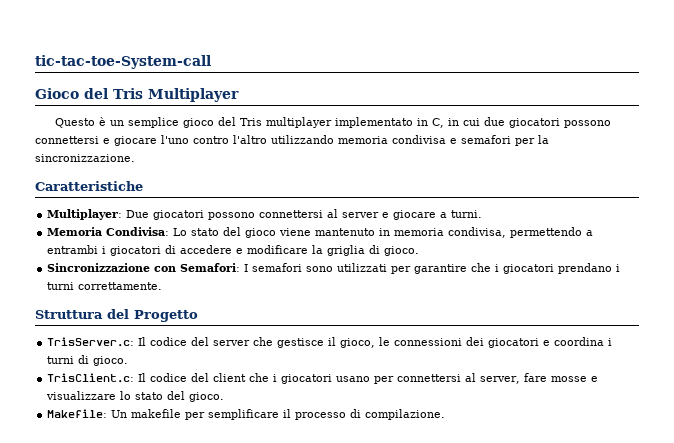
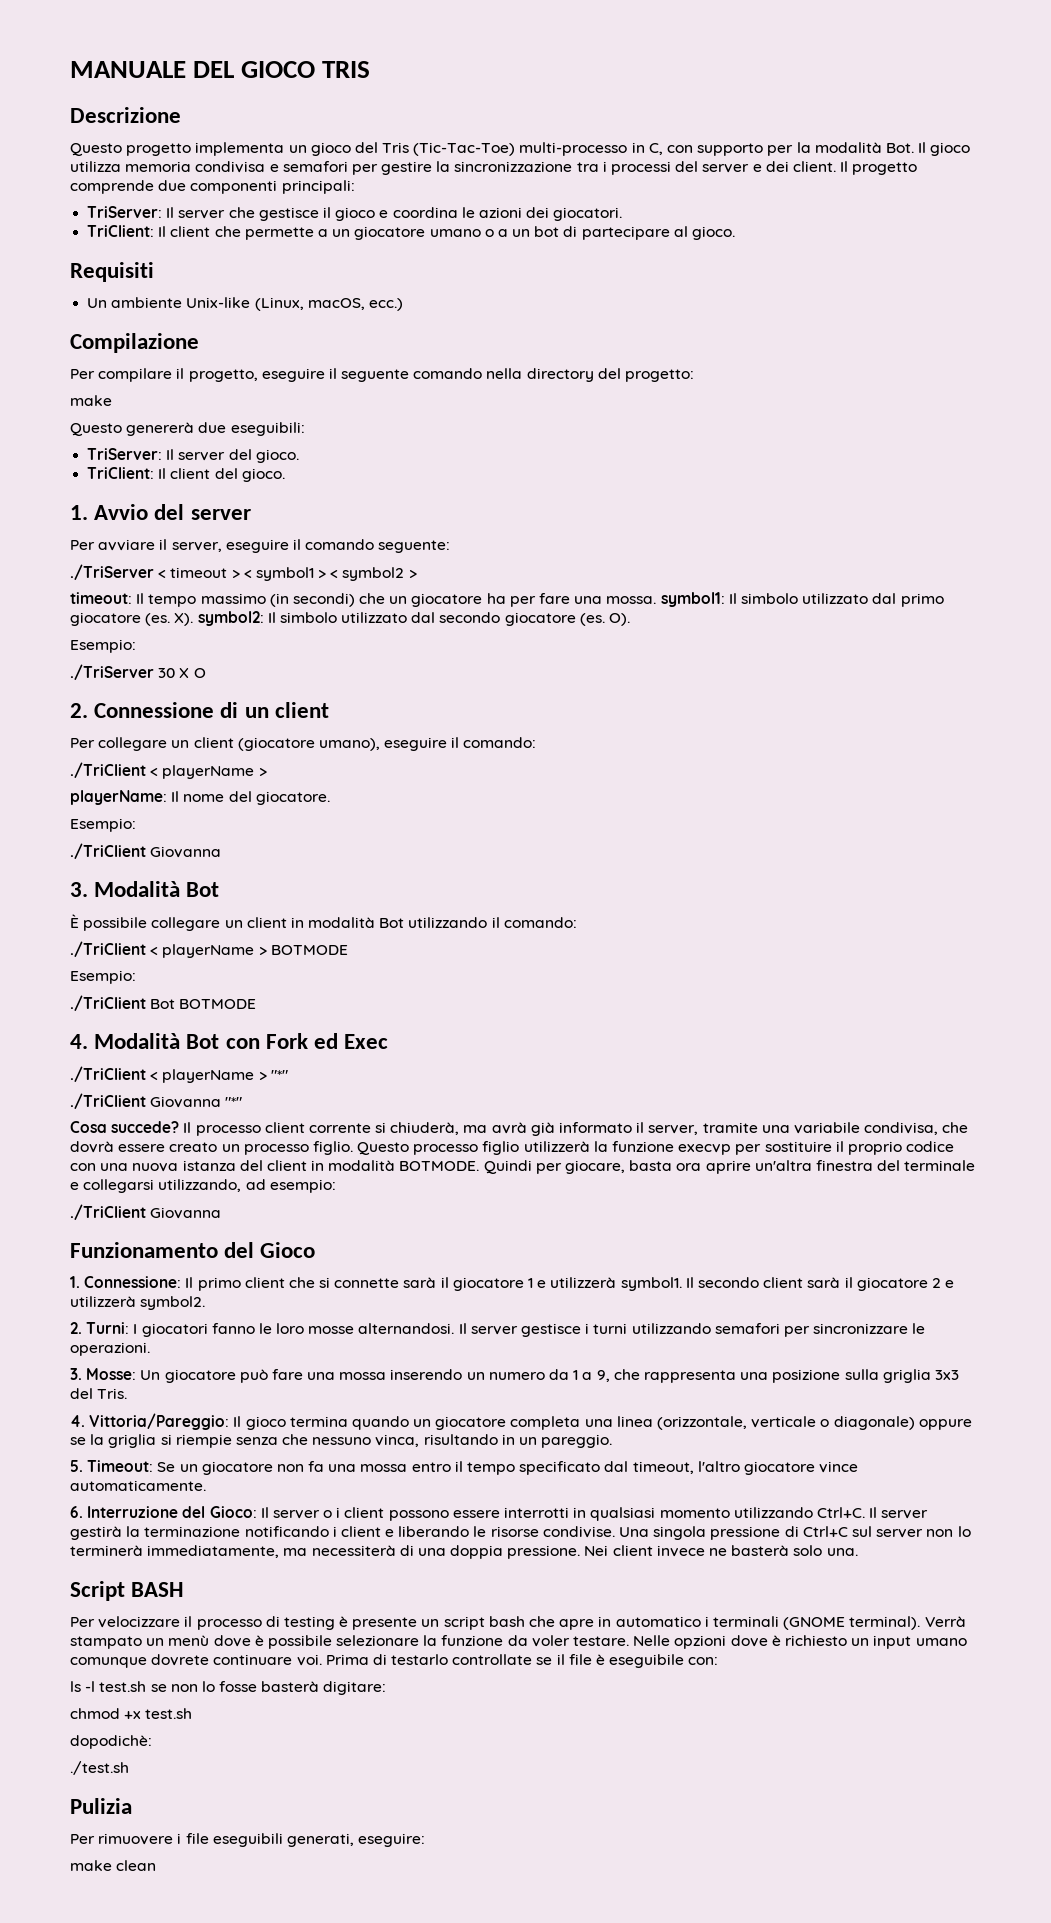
- tic-tac-toe-System-call
- Gioco del Tris Multiplayer
- Questo è un semplice gioco del Tris multiplayer implementato in C, in cui due giocatori possono connettersi e giocare l'uno contro l'altro utilizzando memoria condivisa e semafori per la sincronizzazione.
- Caratteristiche
- Multiplayer: Due giocatori possono connettersi al server e giocare a turni.
- Memoria Condivisa: Lo stato del gioco viene mantenuto in memoria condivisa, permettendo a entrambi i giocatori di accedere e modificare la griglia di gioco.
- Sincronizzazione con Semafori: I semafori sono utilizzati per garantire che i giocatori prendano i turni correttamente.
- Struttura del Progetto
- TrisServer.c: Il codice del server che gestisce il gioco, le connessioni dei giocatori e coordina i turni di gioco.
- TrisClient.c: Il codice del client che i giocatori usano per connettersi al server, fare mosse e visualizzare lo stato del gioco.
- Makefile: Un makefile per semplificare il processo di compilazione.
+ MANUALE DEL GIOCO TRIS
+ Descrizione
+ Questo progetto implementa un gioco del Tris (Tic-Tac-Toe) multi-processo in C, con supporto per la modalità Bot. Il gioco utilizza memoria condivisa e semafori per gestire la sincronizzazione tra i processi del server e dei client. Il progetto comprende due componenti principali:
+ TriServer: Il server che gestisce il gioco e coordina le azioni dei giocatori.
+ TriClient: Il client che permette a un giocatore umano o a un bot di partecipare al gioco.
+ Requisiti
+ Un ambiente Unix-like (Linux, macOS, ecc.)
+ Compilazione
+ Per compilare il progetto, eseguire il seguente comando nella directory del progetto:
+ make
+ Questo genererà due eseguibili:
+ TriServer: Il server del gioco.
+ TriClient: Il client del gioco.
+ 1. Avvio del server
+ Per avviare il server, eseguire il comando seguente:
+ ./TriServer < timeout > < symbol1 > < symbol2 >
+ timeout: Il tempo massimo (in secondi) che un giocatore ha per fare una mossa. symbol1: Il simbolo utilizzato dal primo giocatore (es. X). symbol2: Il simbolo utilizzato dal secondo giocatore (es. O).
+ Esempio:
+ ./TriServer 30 X O
+ 2. Connessione di un client
+ Per collegare un client (giocatore umano), eseguire il comando:
+ ./TriClient < playerName >
+ playerName: Il nome del giocatore.
+ Esempio:
+ ./TriClient Giovanna
+ 3. Modalità Bot
+ È possibile collegare un client in modalità Bot utilizzando il comando:
+ ./TriClient < playerName > BOTMODE
+ Esempio:
+ ./TriClient Bot BOTMODE
+ 4. Modalità Bot con Fork ed Exec
+ ./TriClient < playerName > "*"
+ ./TriClient Giovanna "*"
+ Cosa succede? Il processo client corrente si chiuderà, ma avrà già informato il server, tramite una variabile condivisa, che dovrà essere creato un processo figlio. Questo processo figlio utilizzerà la funzione execvp per sostituire il proprio codice con una nuova istanza del client in modalità BOTMODE. Quindi per giocare, basta ora aprire un'altra finestra del terminale e collegarsi utilizzando, ad esempio:
+ ./TriClient Giovanna
+ Funzionamento del Gioco
+ 1. Connessione: Il primo client che si connette sarà il giocatore 1 e utilizzerà symbol1. Il secondo client sarà il giocatore 2 e utilizzerà symbol2.
+ 2. Turni: I giocatori fanno le loro mosse alternandosi. Il server gestisce i turni utilizzando semafori per sincronizzare le operazioni.
+ 3. Mosse: Un giocatore può fare una mossa inserendo un numero da 1 a 9, che rappresenta una posizione sulla griglia 3x3 del Tris.
+ 4. Vittoria/Pareggio: Il gioco termina quando un giocatore completa una linea (orizzontale, verticale o diagonale) oppure se la griglia si riempie senza che nessuno vinca, risultando in un pareggio.
+ 5. Timeout: Se un giocatore non fa una mossa entro il tempo specificato dal timeout, l'altro giocatore vince automaticamente.
+ 6. Interruzione del Gioco: Il server o i client possono essere interrotti in qualsiasi momento utilizzando Ctrl+C. Il server gestirà la terminazione notificando i client e liberando le risorse condivise. Una singola pressione di Ctrl+C sul server non lo terminerà immediatamente, ma necessiterà di una doppia pressione. Nei client invece ne basterà solo una.
+ Script BASH
+ Per velocizzare il processo di testing è presente un script bash che apre in automatico i terminali (GNOME terminal). Verrà stampato un menù dove è possibile selezionare la funzione da voler testare. Nelle opzioni dove è richiesto un input umano comunque dovrete continuare voi. Prima di testarlo controllate se il file è eseguibile con:
+ ls -l test.sh se non lo fosse basterà digitare:
+ chmod +x test.sh
+ dopodichè:
+ ./test.sh
+ Pulizia
+ Per rimuovere i file eseguibili generati, eseguire:
+ make clean

